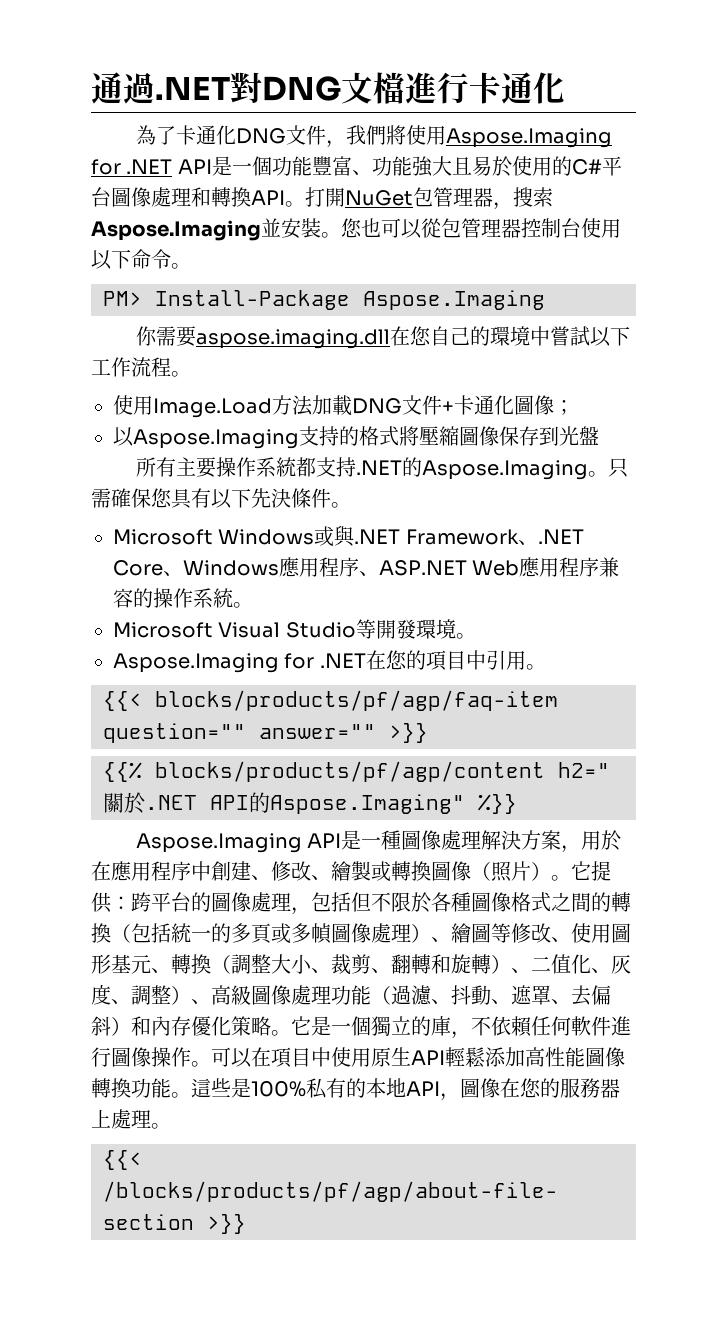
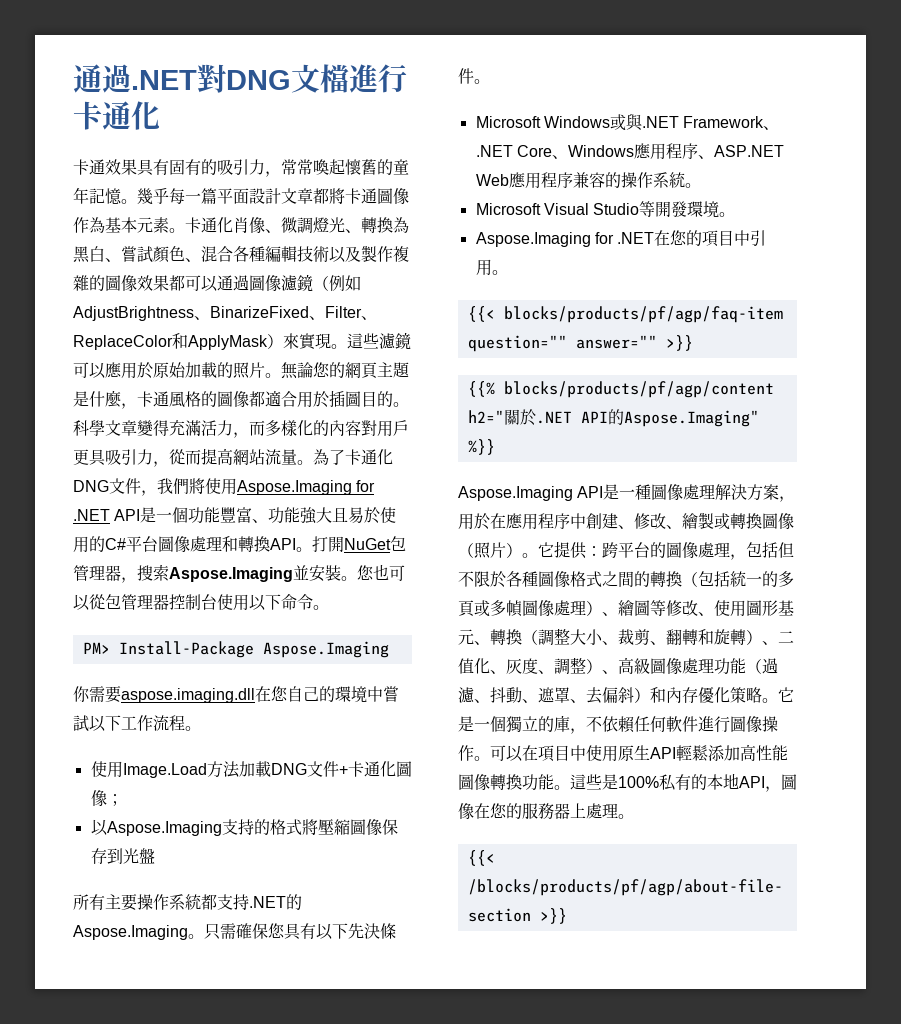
+ 卡通效果具有固有的吸引力，常常喚起懷舊的童年記憶。幾乎每一篇平面設計文章都將卡通圖像作為基本元素。卡通化肖像、微調燈光、轉換為黑白、嘗試顏色、混合各種編輯技術以及製作複雜的圖像效果都可以通過圖像濾鏡（例如AdjustBrightness、BinarizeFixed、Filter、ReplaceColor和ApplyMask）來實現。這些濾鏡可以應用於原始加載的照片。無論您的網頁主題是什麼，卡通風格的圖像都適合用於插圖目的。科學文章變得充滿活力，而多樣化的內容對用戶更具吸引力，從而提高網站流量。

